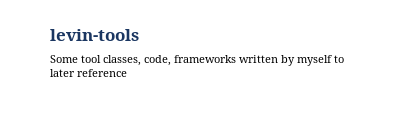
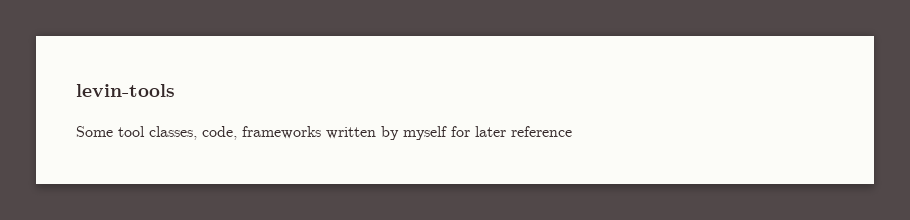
- Some tool classes, code, frameworks written by myself to later reference
+ Some tool classes, code, frameworks written by myself for later reference

